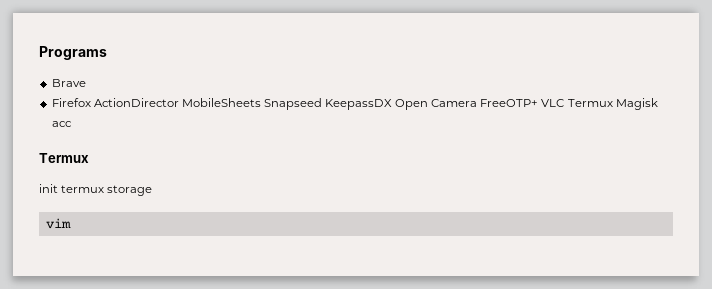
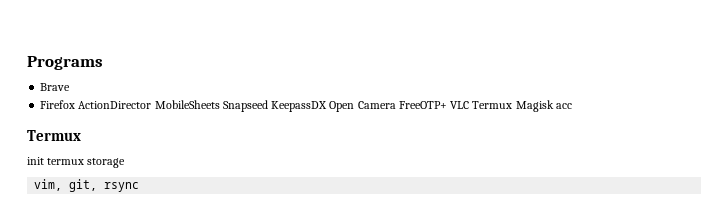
- vim
+ vim, git, rsync

